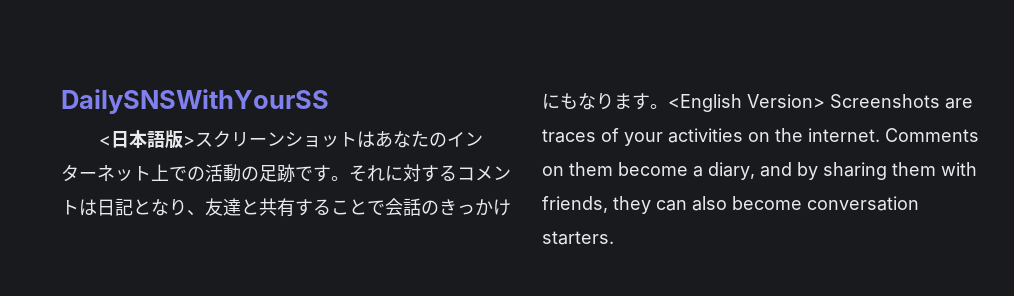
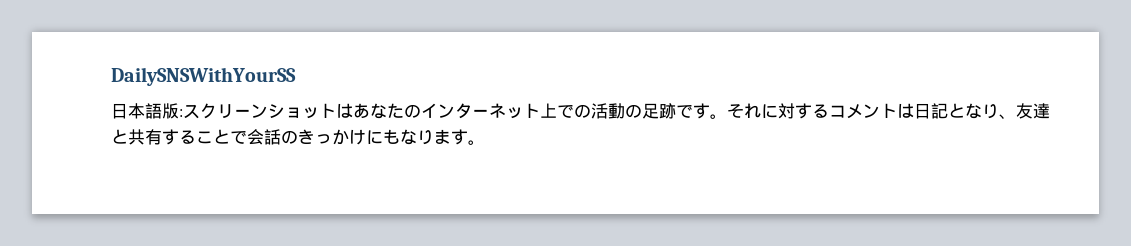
- <日本語版>スクリーンショットはあなたのインターネット上での活動の足跡です。
+ 日本語版:スクリーンショットはあなたのインターネット上での活動の足跡です。
- <English Version> Screenshots are traces of your activities on the internet. Comments on them become a diary, and by sharing them with friends, they can also become conversation starters.

